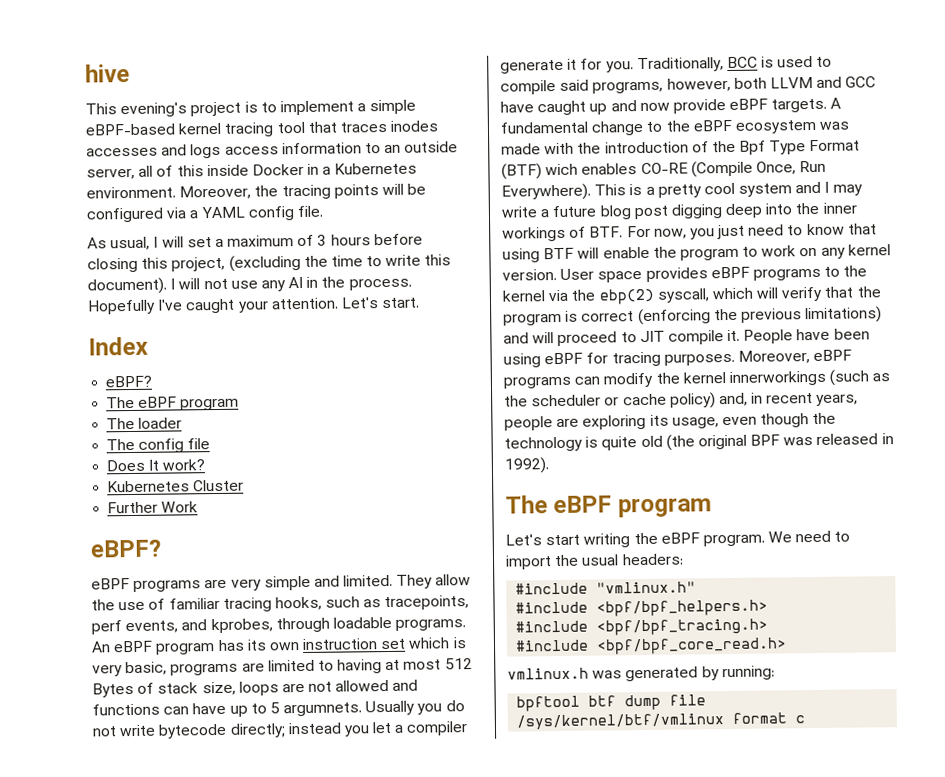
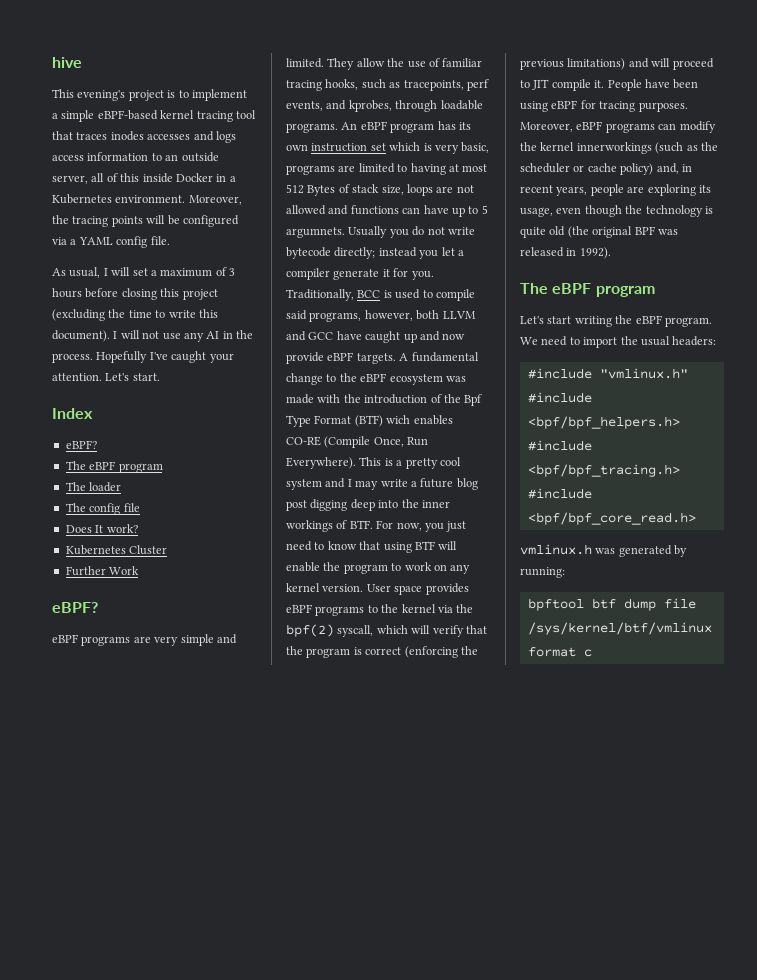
- As usual, I will set a maximum of 3 hours before closing this project, (excluding the time to write this document).
+ As usual, I will set a maximum of 3 hours before closing this project (excluding the time to write this document).
- User space provides eBPF programs to the kernel via the ebp(2) syscall, which will verify that the program is correct (enforcing the previous limitations) and will proceed to JIT compile it.
+ User space provides eBPF programs to the kernel via the bpf(2) syscall, which will verify that the program is correct (enforcing the previous limitations) and will proceed to JIT compile it.

